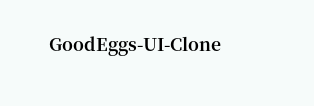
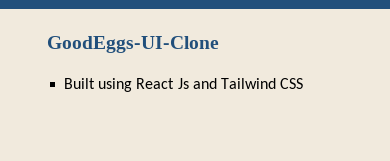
+ Built using React Js and Tailwind CSS

